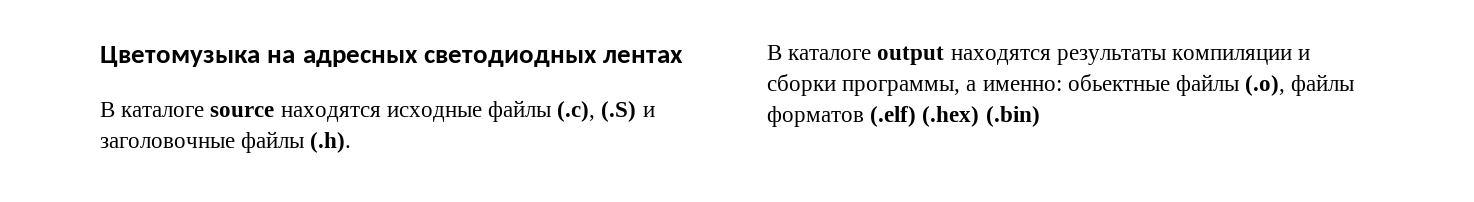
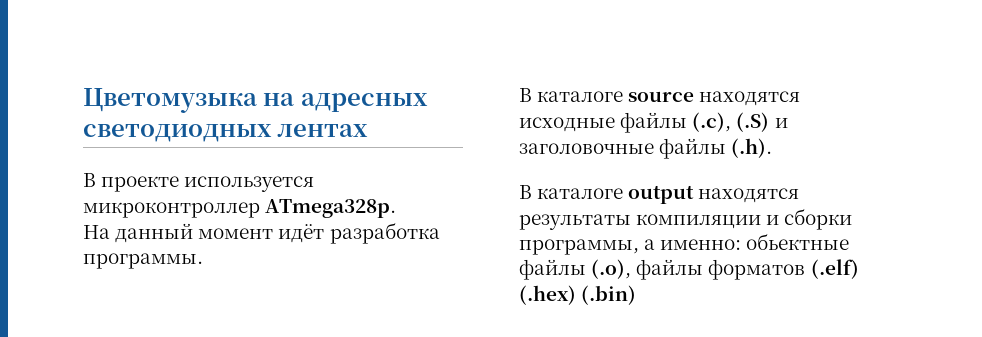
+ В проекте используется микроконтроллер ATmega328p.
+ На данный момент идёт разработка программы.

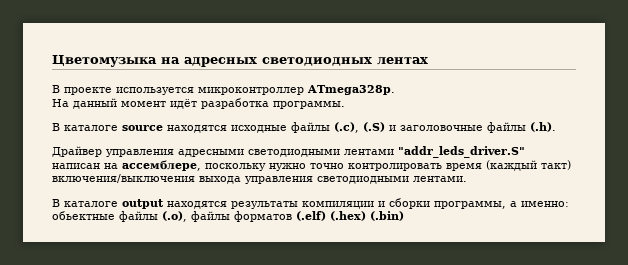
+ Драйвер управления адресными светодиодными лентами "addr_leds_driver.S" написан на ассемблере, поскольку нужно точно контролировать время (каждый такт) включения/выключения выхода управления светодиодными лентами.

